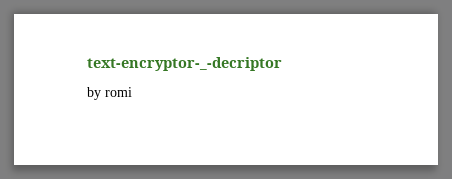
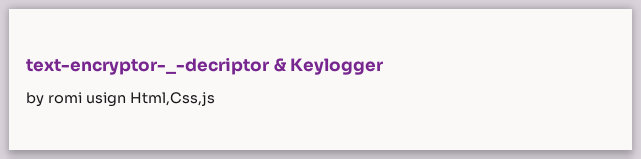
- text-encryptor-_-decriptor
+ text-encryptor-_-decriptor & Keylogger
- by romi
+ by romi usign Html,Css,js

